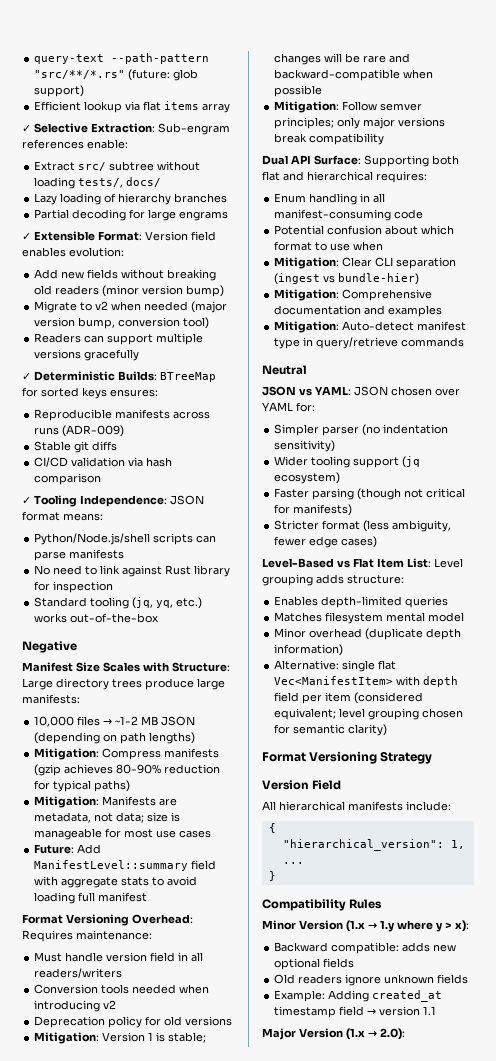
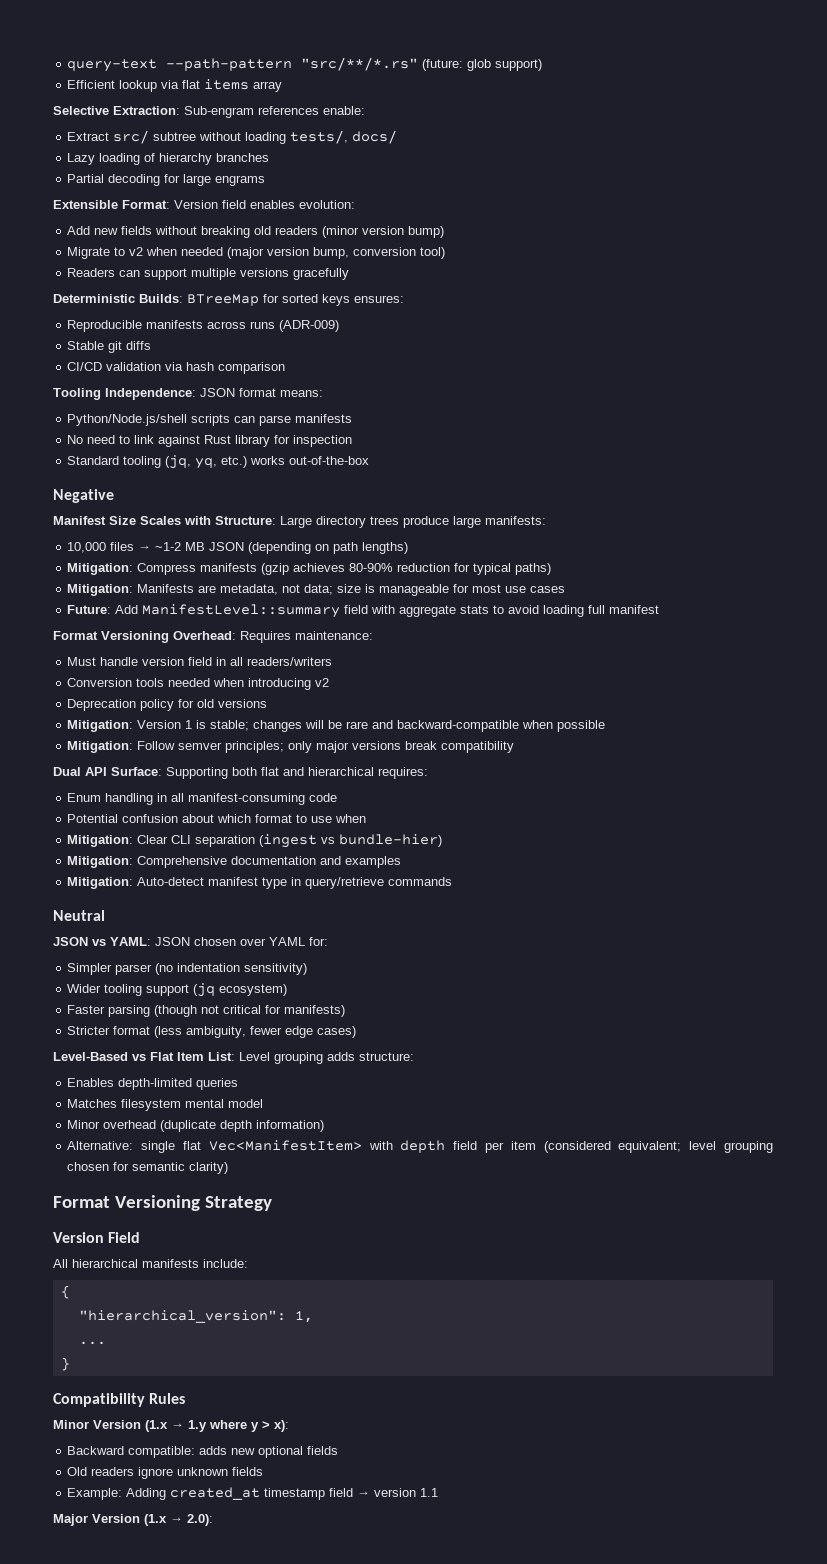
- ✓ Selective Extraction: Sub-engram references enable:
+ Selective Extraction: Sub-engram references enable:
- ✓ Extensible Format: Version field enables evolution:
+ Extensible Format: Version field enables evolution:
- ✓ Deterministic Builds: BTreeMap for sorted keys ensures:
+ Deterministic Builds: BTreeMap for sorted keys ensures:
- ✓ Tooling Independence: JSON format means:
+ Tooling Independence: JSON format means:

